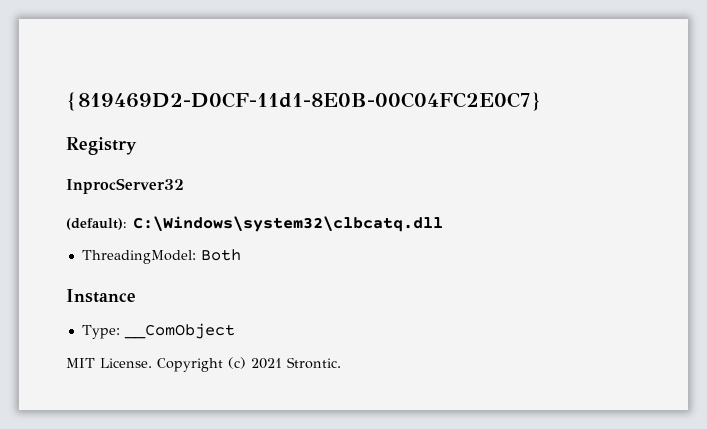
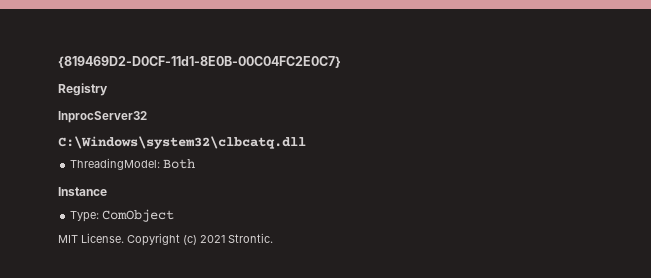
- (default): C:\Windows\system32\clbcatq.dll
+ C:\Windows\system32\clbcatq.dll
- Type: __ComObject
+ Type: ComObject

